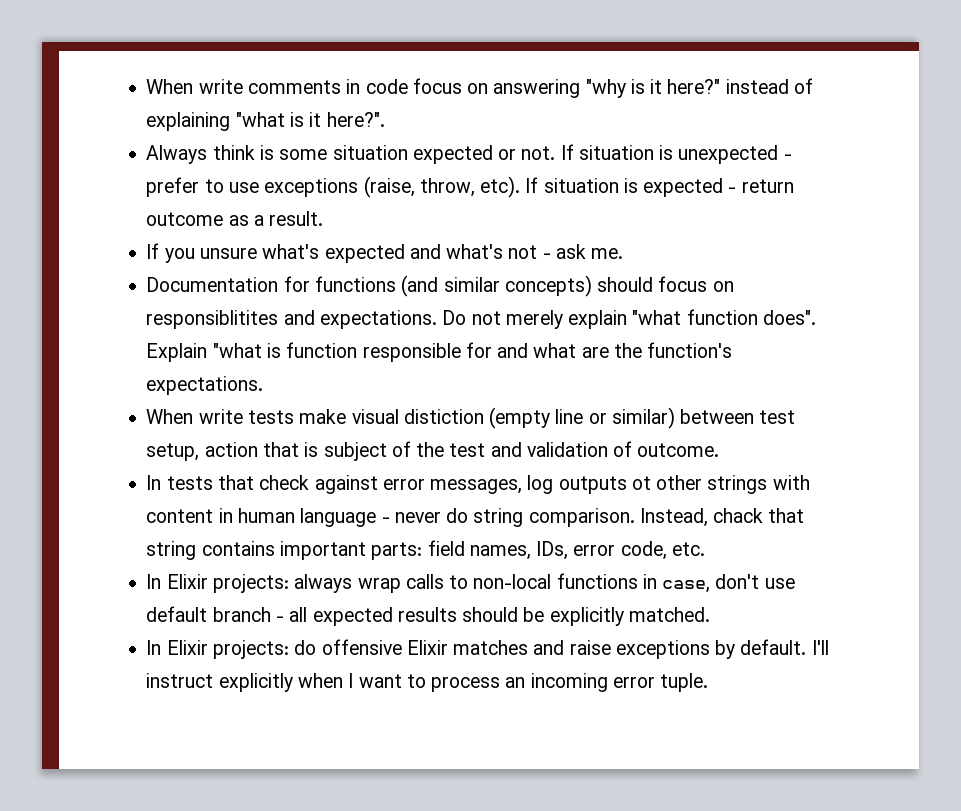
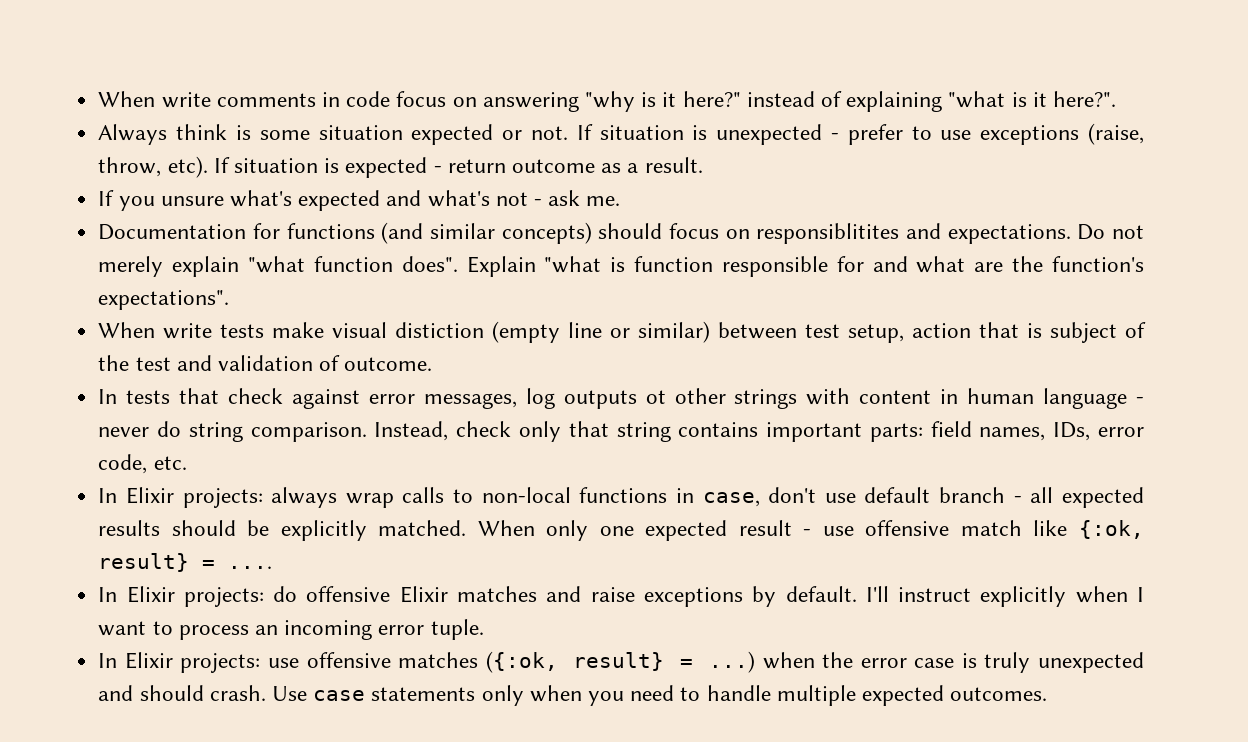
- Explain "what is function responsible for and what are the function's expectations.
+ Explain "what is function responsible for and what are the function's expectations".
- Instead, chack that string contains important parts: field names, IDs, error code, etc.
+ Instead, check only that string contains important parts: field names, IDs, error code, etc.
+ When only one expected result - use offensive match like {:ok, result} = ....
+ In Elixir projects: use offensive matches ({:ok, result} = ...) when the error case is truly unexpected and should crash. Use case statements only when you need to handle multiple expected outcomes.

